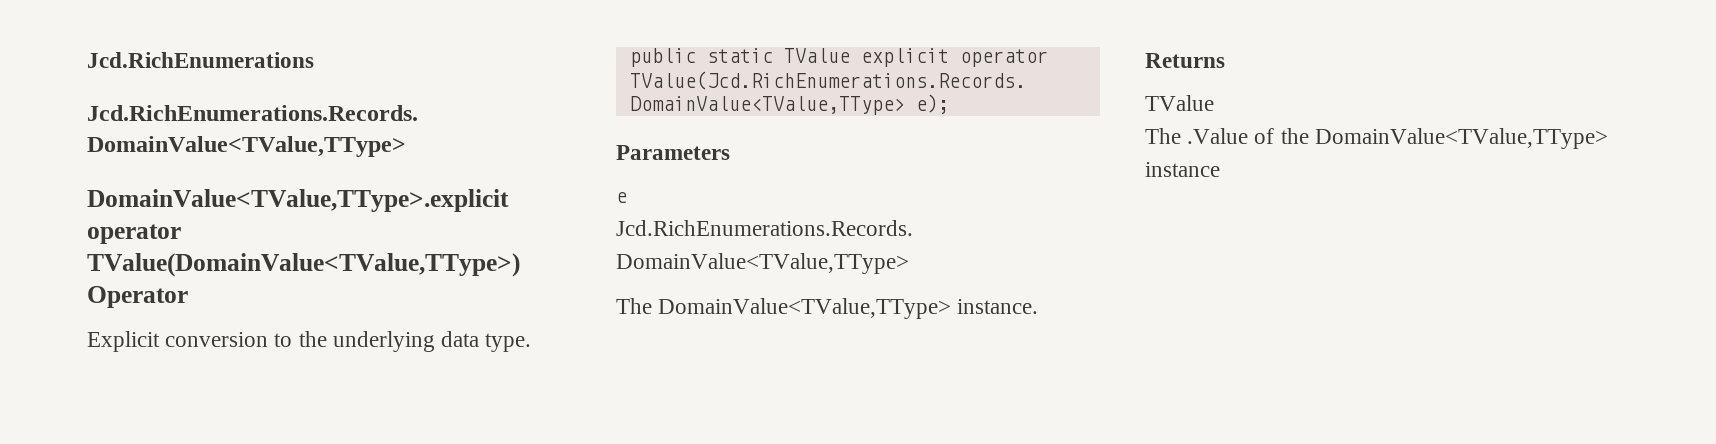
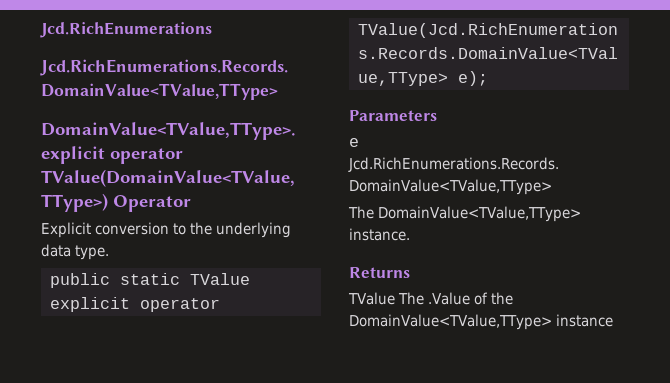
  Returns
- TValue
- The .Value of the DomainValue<TValue,TType> instance
+ TValue The .Value of the DomainValue<TValue,TType> instance

